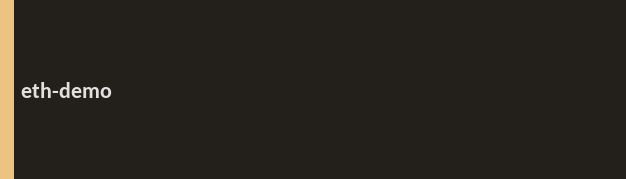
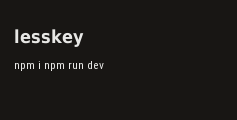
- eth-demo
+ lesskey
+ npm i npm run dev

